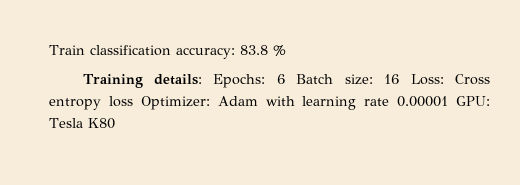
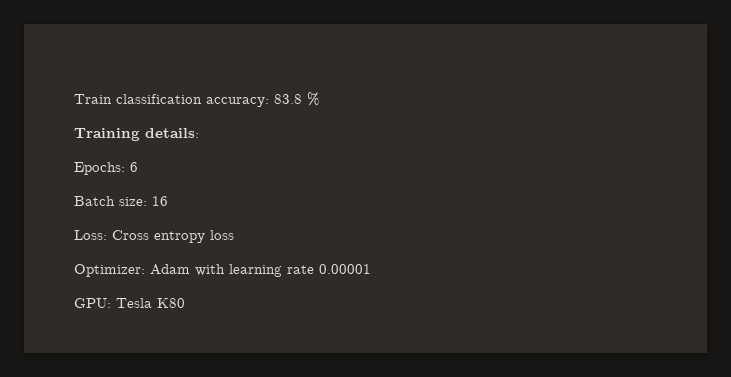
- Training details: Epochs: 6 Batch size: 16 Loss: Cross entropy loss Optimizer: Adam with learning rate 0.00001 GPU: Tesla K80
+ Training details:
+ Epochs: 6
+ Batch size: 16
+ Loss: Cross entropy loss
+ Optimizer: Adam with learning rate 0.00001
+ GPU: Tesla K80

